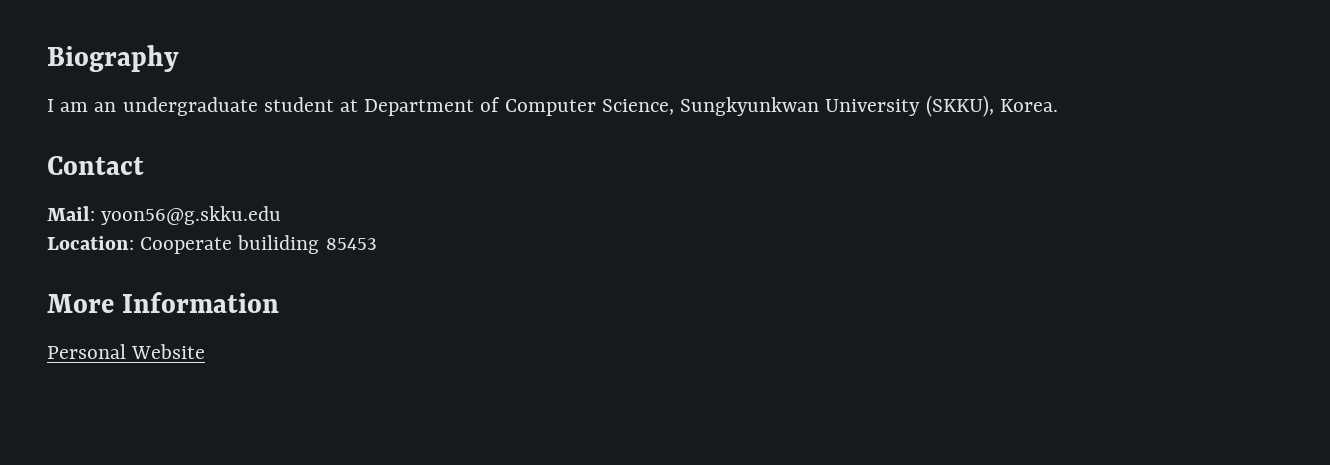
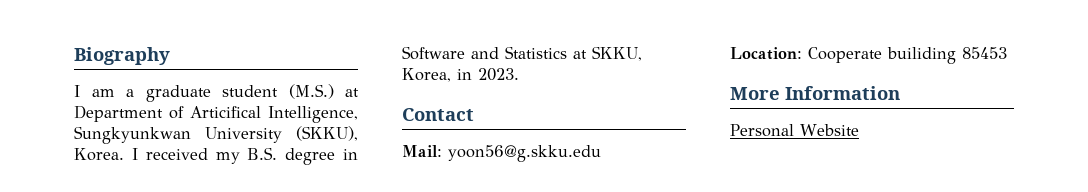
- I am an undergraduate student at Department of Computer Science, Sungkyunkwan University (SKKU), Korea.
+ I am a graduate student (M.S.) at Department of Articifical Intelligence, Sungkyunkwan University (SKKU), Korea. I received my B.S. degree in Software and Statistics at SKKU, Korea, in 2023.

